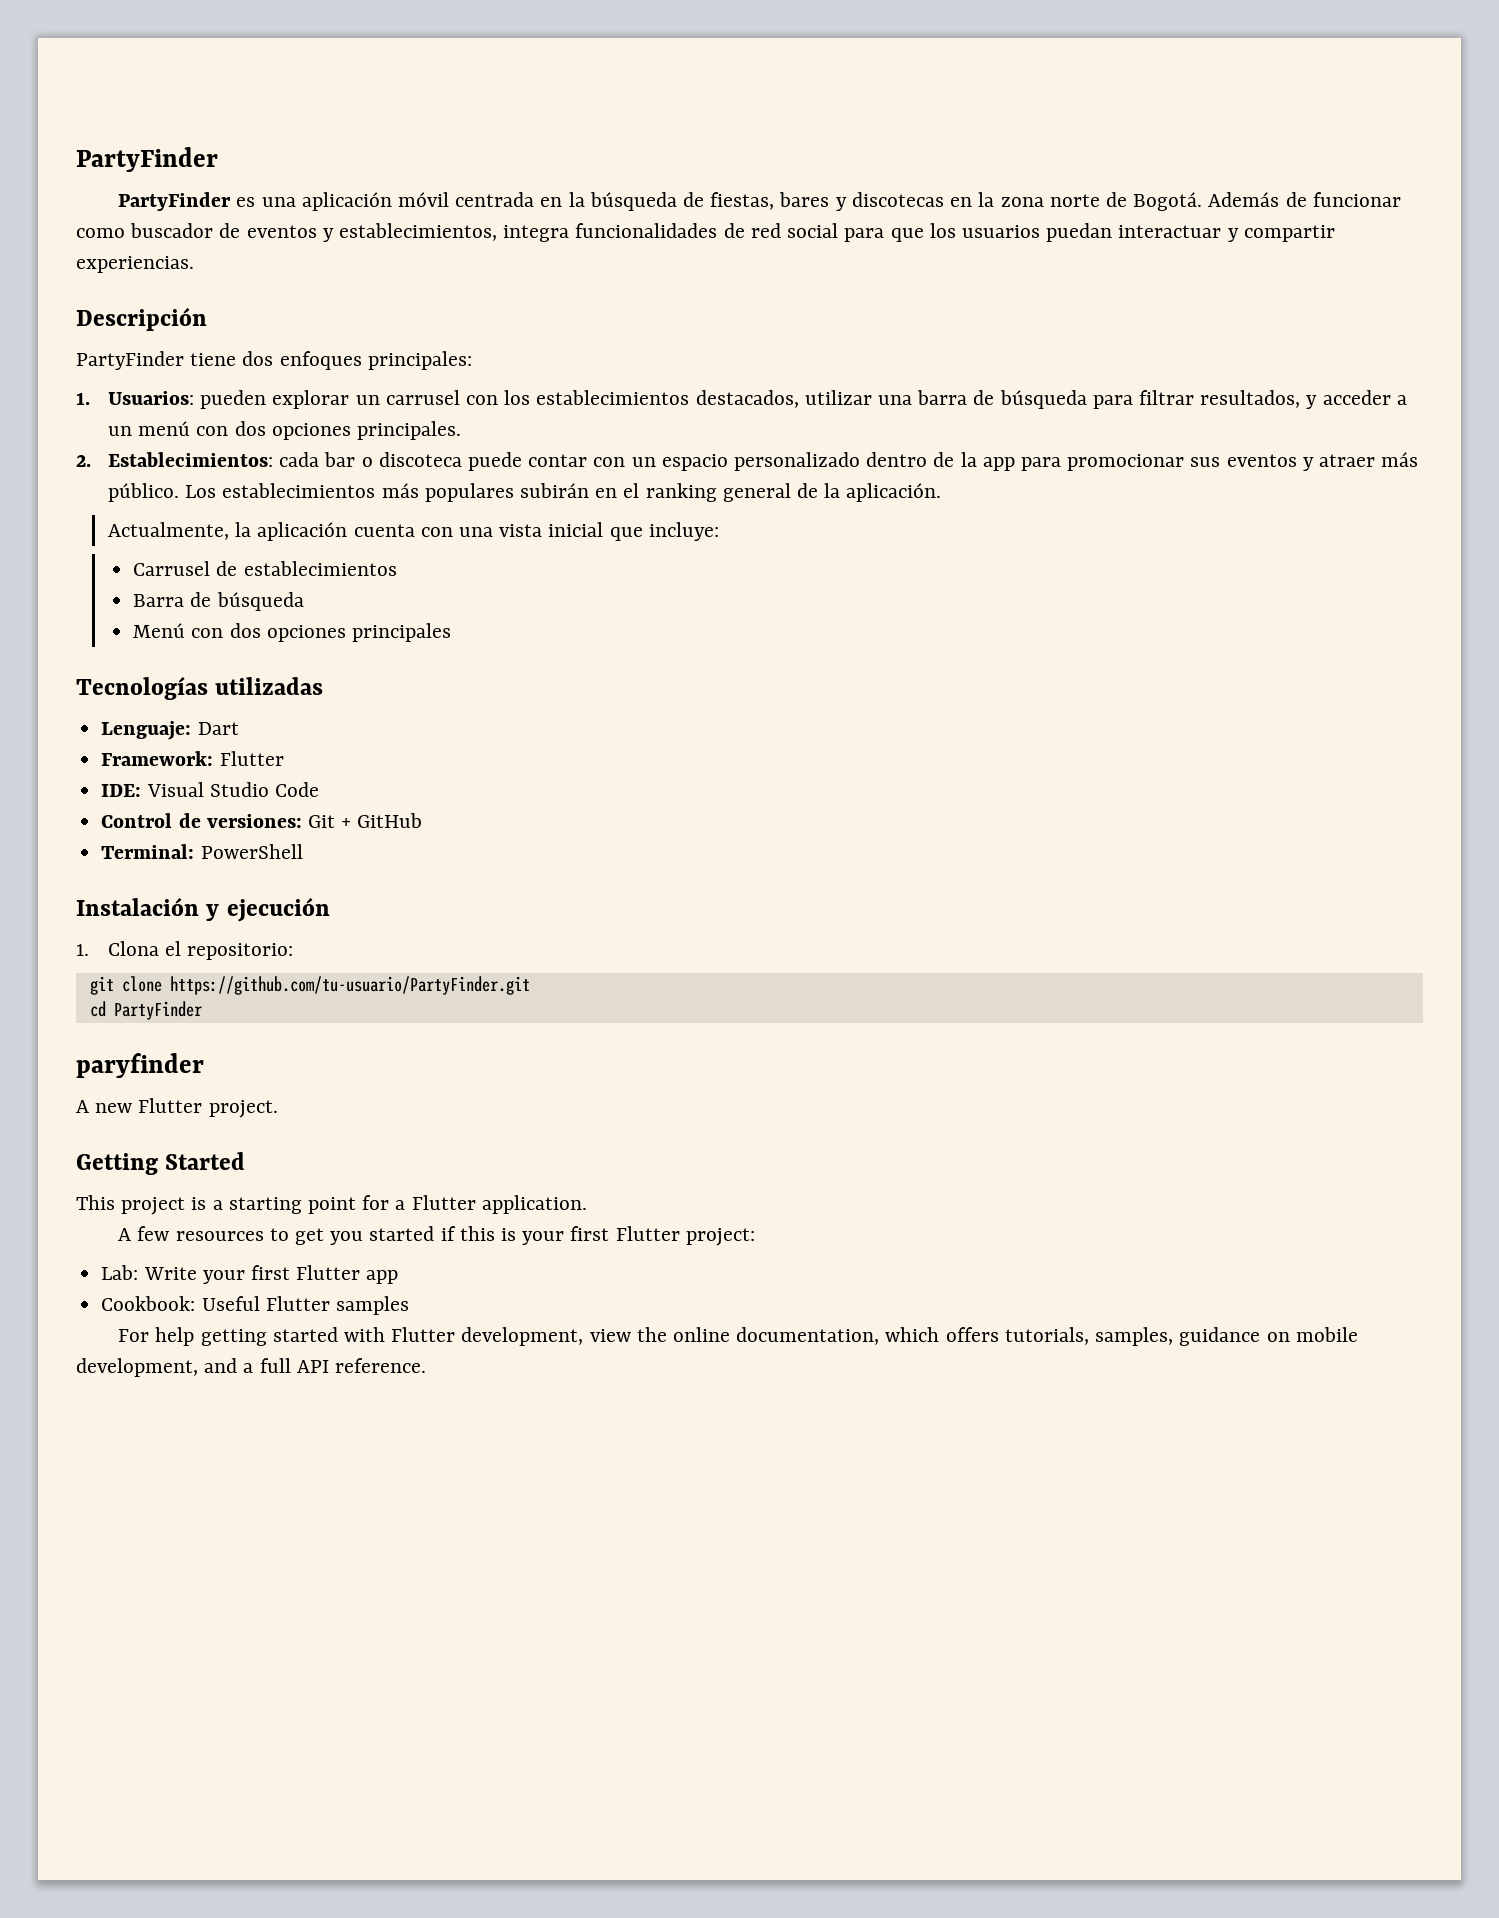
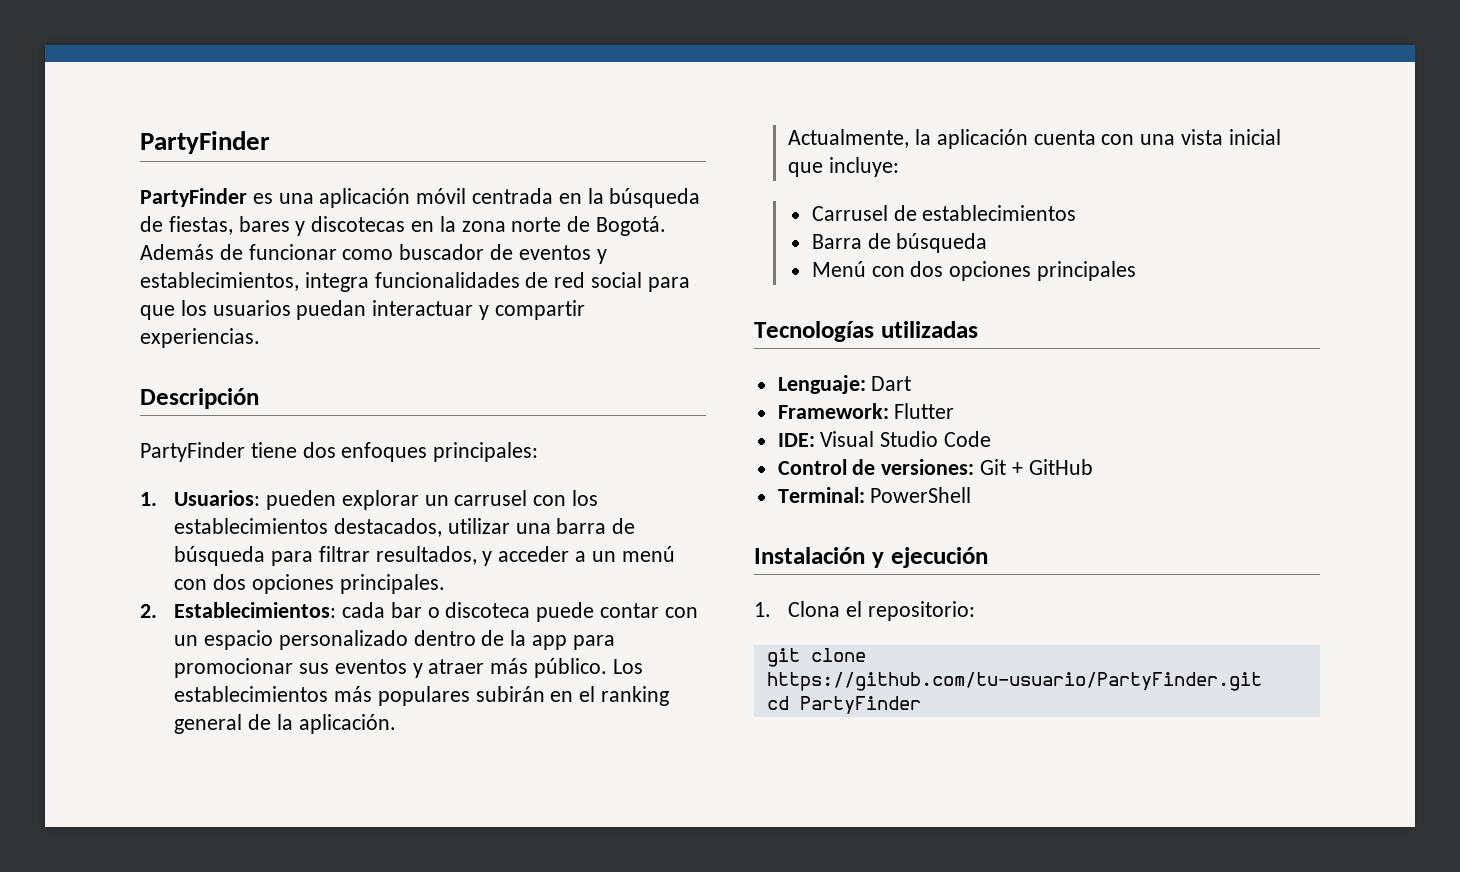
- paryfinder
- A new Flutter project.
- Getting Started
- This project is a starting point for a Flutter application.
- A few resources to get you started if this is your first Flutter project:
- Lab: Write your first Flutter app
- Cookbook: Useful Flutter samples
- For help getting started with Flutter development, view the online documentation, which offers tutorials, samples, guidance on mobile development, and a full API reference.

